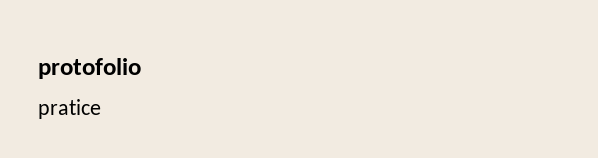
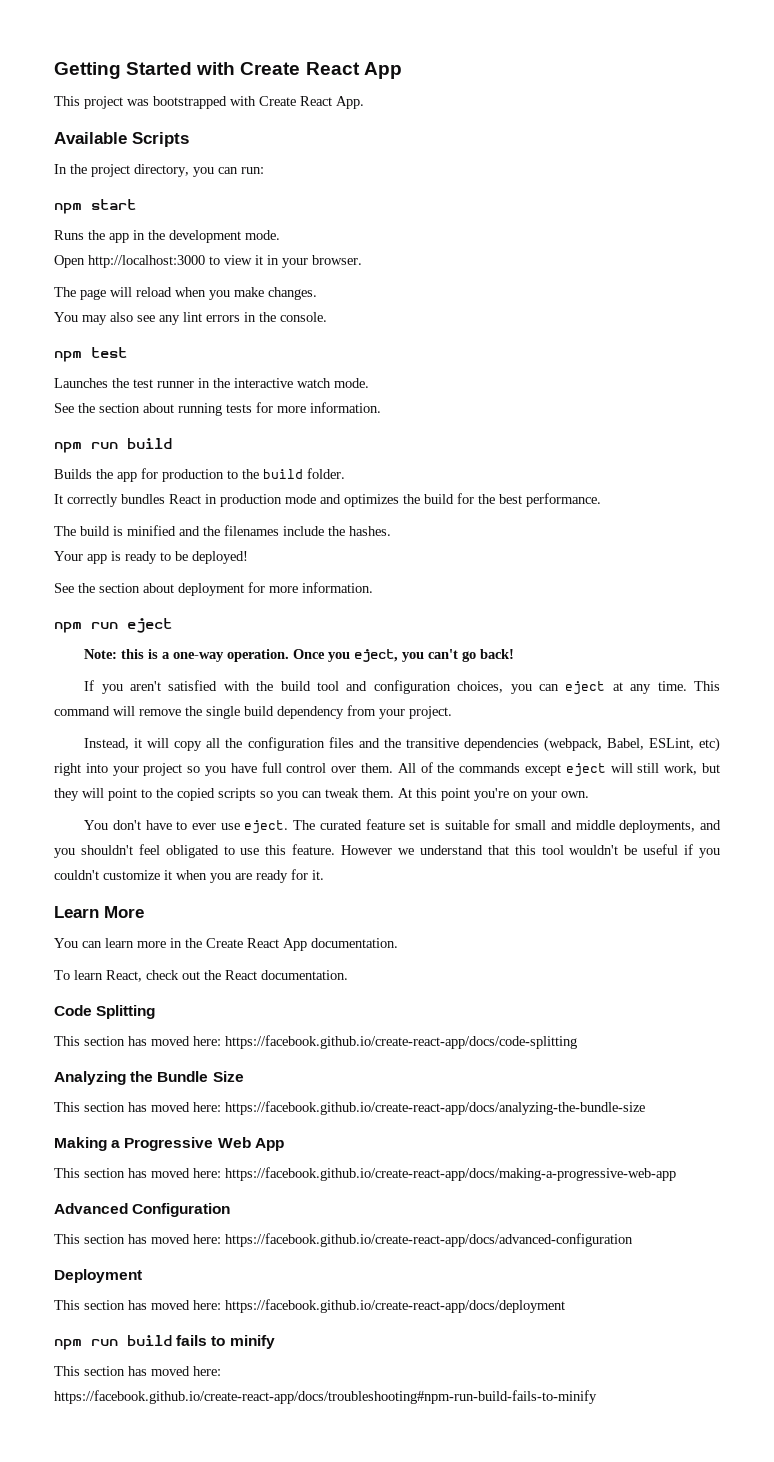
- protofolio
- pratice
+ Getting Started with Create React App
+ This project was bootstrapped with Create React App.
+ Available Scripts
+ In the project directory, you can run:
+ npm start
+ Runs the app in the development mode.
+ Open http://localhost:3000 to view it in your browser.
+ The page will reload when you make changes.
+ You may also see any lint errors in the console.
+ npm test
+ Launches the test runner in the interactive watch mode.
+ See the section about running tests for more information.
+ npm run build
+ Builds the app for production to the build folder.
+ It correctly bundles React in production mode and optimizes the build for the best performance.
+ The build is minified and the filenames include the hashes.
+ Your app is ready to be deployed!
+ See the section about deployment for more information.
+ npm run eject
+ Note: this is a one-way operation. Once you eject, you can't go back!
+ If you aren't satisfied with the build tool and configuration choices, you can eject at any time. This command will remove the single build dependency from your project.
+ Instead, it will copy all the configuration files and the transitive dependencies (webpack, Babel, ESLint, etc) right into your project so you have full control over them. All of the commands except eject will still work, but they will point to the copied scripts so you can tweak them. At this point you're on your own.
+ You don't have to ever use eject. The curated feature set is suitable for small and middle deployments, and you shouldn't feel obligated to use this feature. However we understand that this tool wouldn't be useful if you couldn't customize it when you are ready for it.
+ Learn More
+ You can learn more in the Create React App documentation.
+ To learn React, check out the React documentation.
+ Code Splitting
+ This section has moved here: https://facebook.github.io/create-react-app/docs/code-splitting
+ Analyzing the Bundle Size
+ This section has moved here: https://facebook.github.io/create-react-app/docs/analyzing-the-bundle-size
+ Making a Progressive Web App
+ This section has moved here: https://facebook.github.io/create-react-app/docs/making-a-progressive-web-app
+ Advanced Configuration
+ This section has moved here: https://facebook.github.io/create-react-app/docs/advanced-configuration
+ Deployment
+ This section has moved here: https://facebook.github.io/create-react-app/docs/deployment
+ npm run build fails to minify
+ This section has moved here: https://facebook.github.io/create-react-app/docs/troubleshooting#npm-run-build-fails-to-minify

